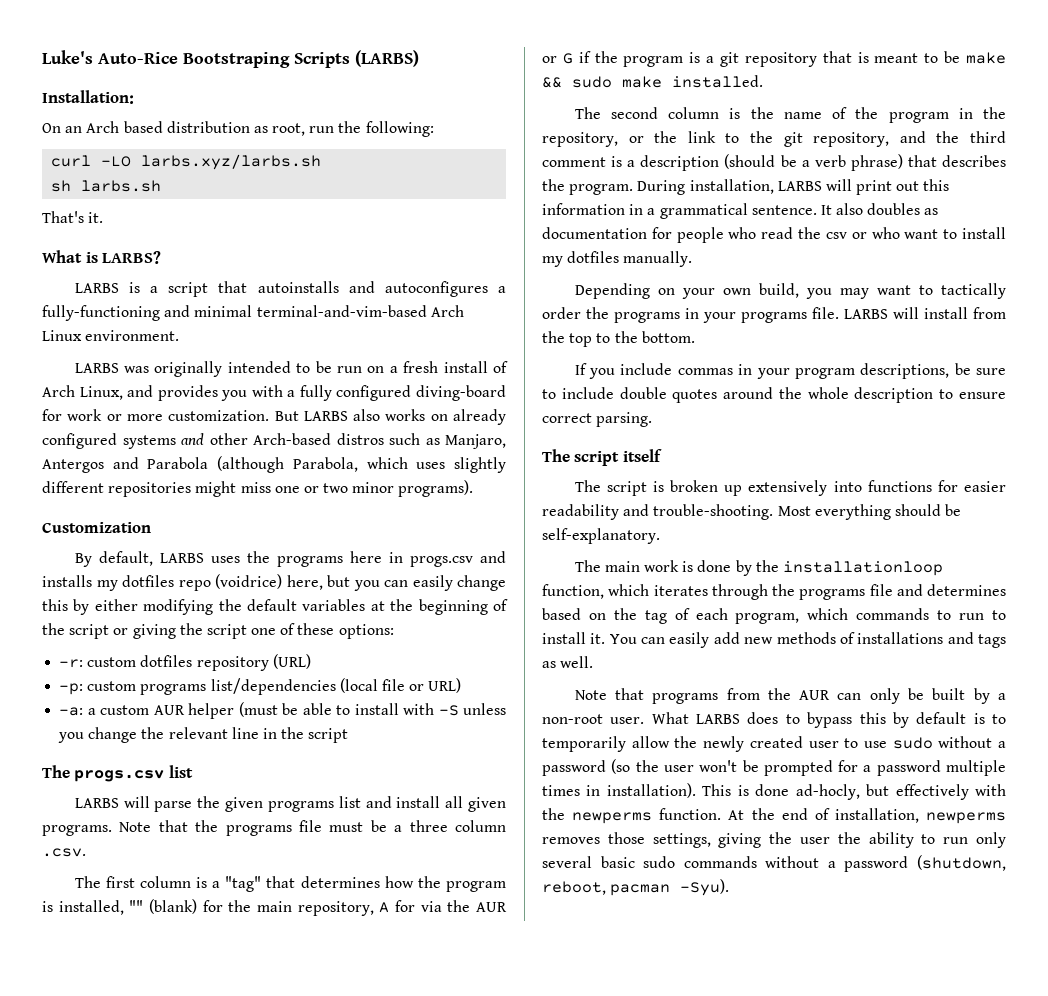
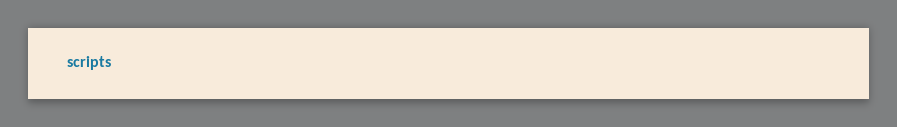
- Luke's Auto-Rice Bootstraping Scripts (LARBS)
- Installation:
- On an Arch based distribution as root, run the following:
- curl -LO larbs.xyz/larbs.sh
- sh larbs.sh
- That's it.
- What is LARBS?
- LARBS is a script that autoinstalls and autoconfigures a fully-functioning and minimal terminal-and-vim-based Arch Linux environment.
- LARBS was originally intended to be run on a fresh install of Arch Linux, and provides you with a fully configured diving-board for work or more customization. But LARBS also works on already configured systems and other Arch-based distros such as Manjaro, Antergos and Parabola (although Parabola, which uses slightly different repositories might miss one or two minor programs).
- Customization
- By default, LARBS uses the programs here in progs.csv and installs my dotfiles repo (voidrice) here, but you can easily change this by either modifying the default variables at the beginning of the script or giving the script one of these options:
- -r: custom dotfiles repository (URL)
- -p: custom programs list/dependencies (local file or URL)
- -a: a custom AUR helper (must be able to install with -S unless you change the relevant line in the script
- The progs.csv list
- LARBS will parse the given programs list and install all given programs. Note that the programs file must be a three column .csv.
- The first column is a "tag" that determines how the program is installed, "" (blank) for the main repository, A for via the AUR or G if the program is a git repository that is meant to be make && sudo make installed.
- The second column is the name of the program in the repository, or the link to the git repository, and the third comment is a description (should be a verb phrase) that describes the program. During installation, LARBS will print out this information in a grammatical sentence. It also doubles as documentation for people who read the csv or who want to install my dotfiles manually.
- Depending on your own build, you may want to tactically order the programs in your programs file. LARBS will install from the top to the bottom.
- If you include commas in your program descriptions, be sure to include double quotes around the whole description to ensure correct parsing.
- The script itself
- The script is broken up extensively into functions for easier readability and trouble-shooting. Most everything should be self-explanatory.
- The main work is done by the installationloop function, which iterates through the programs file and determines based on the tag of each program, which commands to run to install it. You can easily add new methods of installations and tags as well.
- Note that programs from the AUR can only be built by a non-root user. What LARBS does to bypass this by default is to temporarily allow the newly created user to use sudo without a password (so the user won't be prompted for a password multiple times in installation). This is done ad-hocly, but effectively with the newperms function. At the end of installation, newperms removes those settings, giving the user the ability to run only several basic sudo commands without a password (shutdown, reboot, pacman -Syu).
+ scripts

